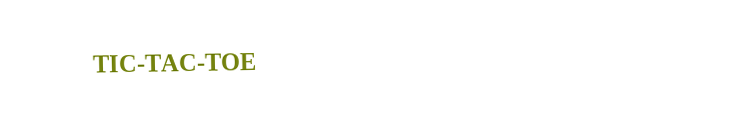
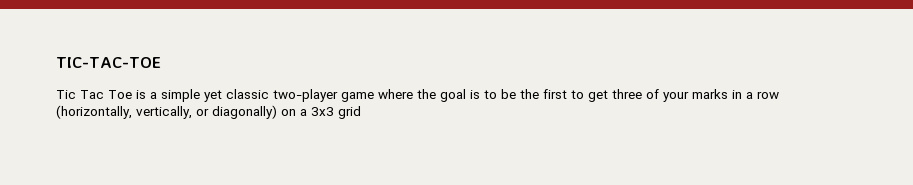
+ Tic Tac Toe is a simple yet classic two-player game where the goal is to be the first to get three of your marks in a row (horizontally, vertically, or diagonally) on a 3x3 grid

